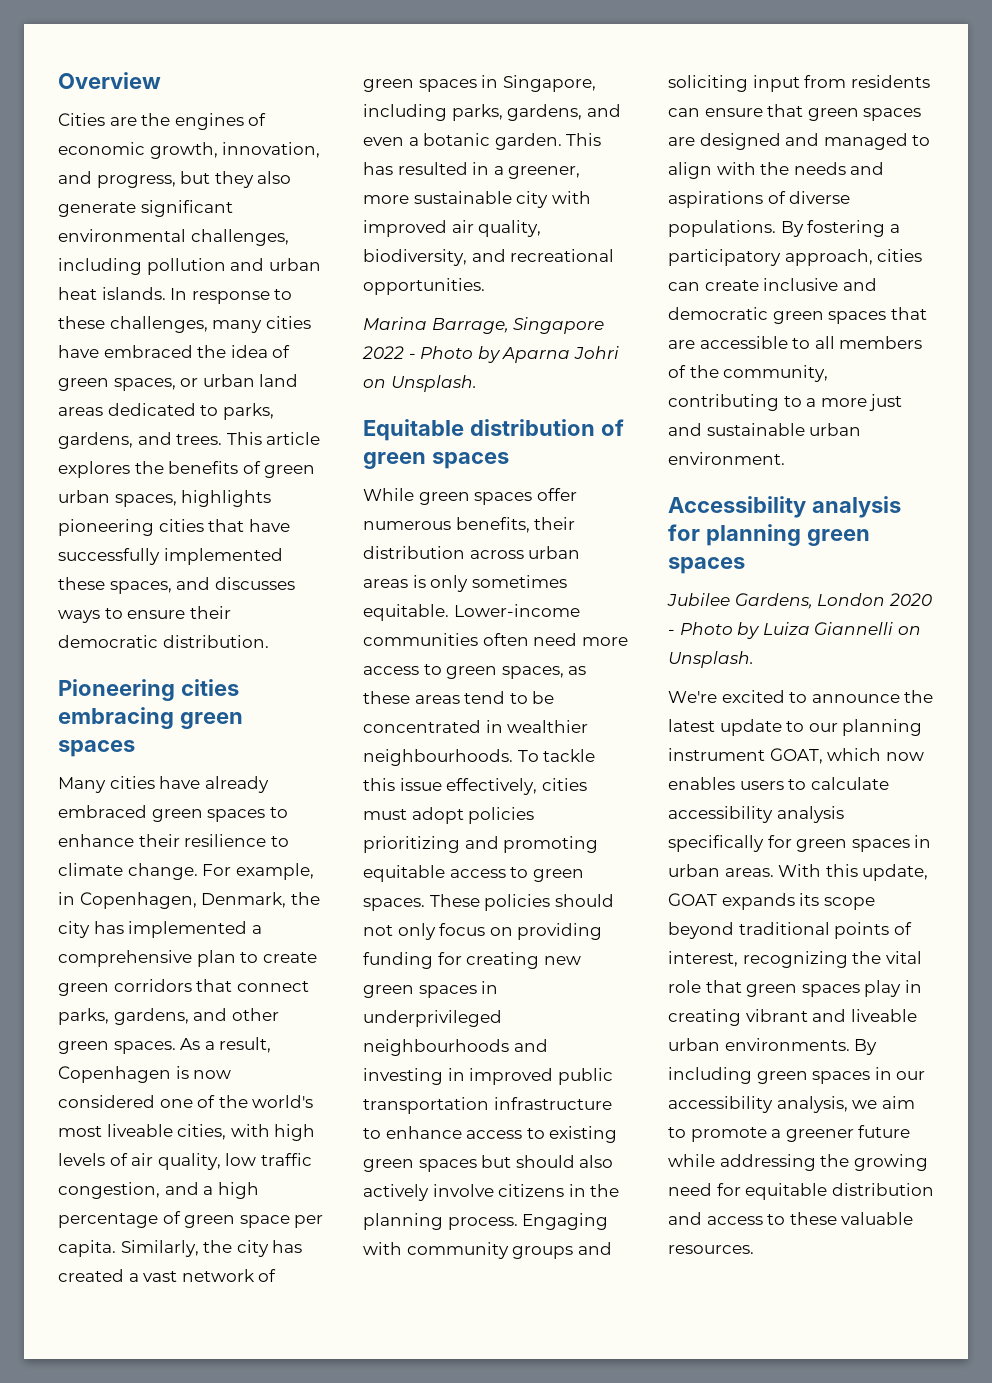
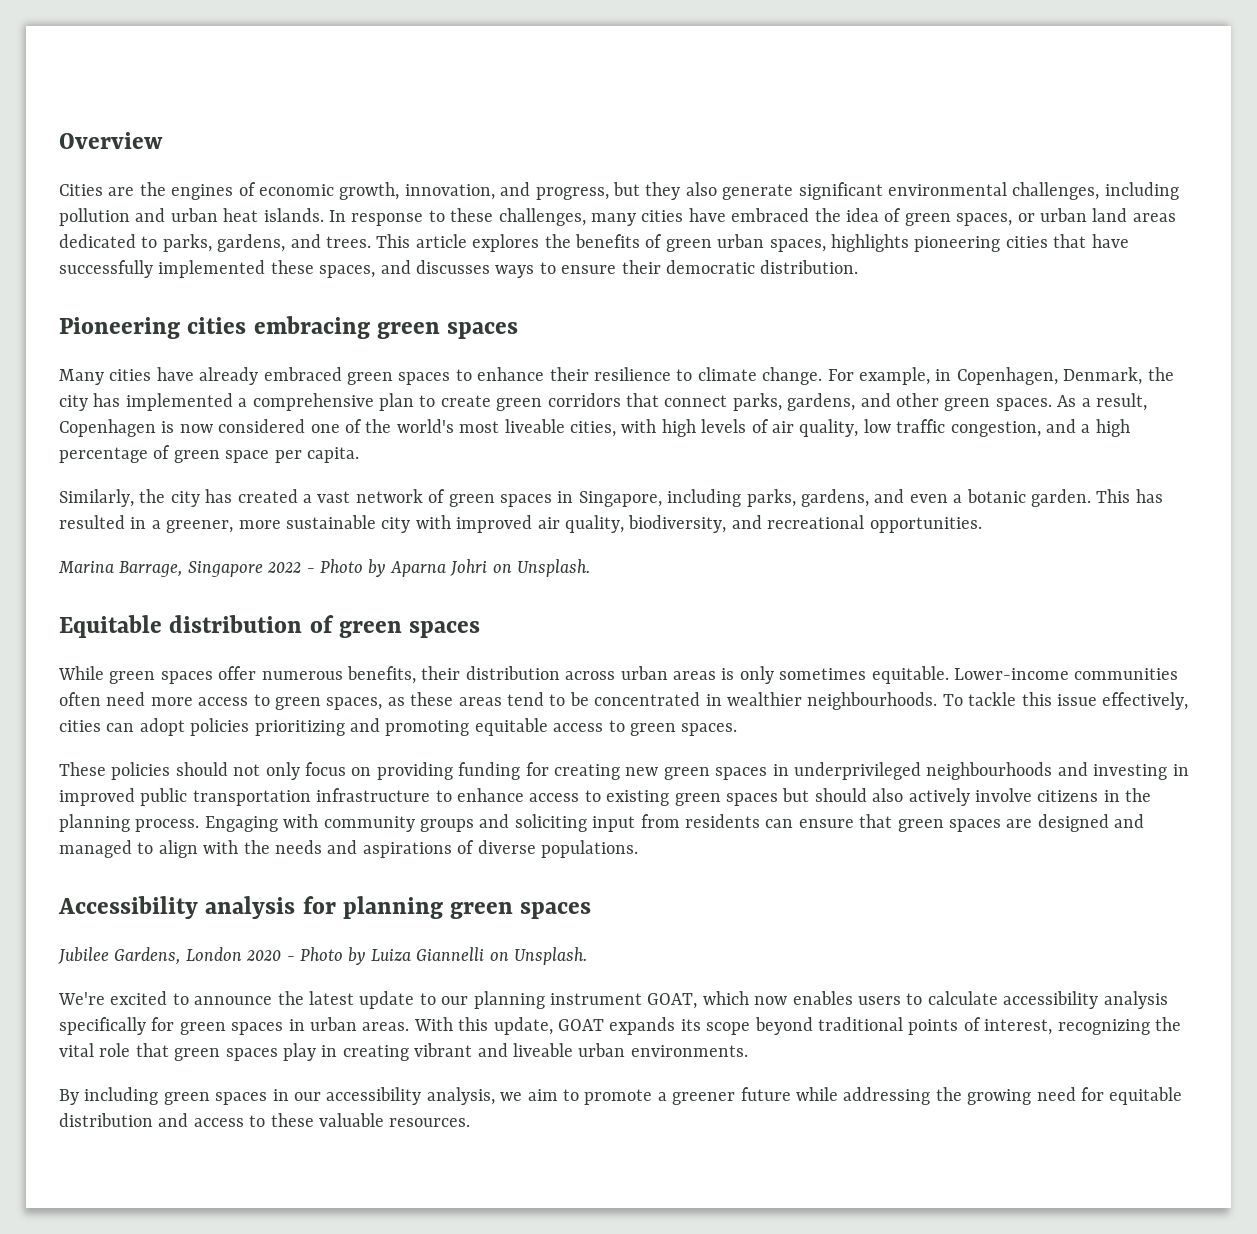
- As a result, Copenhagen is now considered one of the world's most liveable cities, with high levels of air quality, low traffic congestion, and a high percentage of green space per capita. Similarly, the city has created a vast network of green spaces in Singapore, including parks, gardens, and even a botanic garden.
+ As a result, Copenhagen is now considered one of the world's most liveable cities, with high levels of air quality, low traffic congestion, and a high percentage of green space per capita.
+ Similarly, the city has created a vast network of green spaces in Singapore, including parks, gardens, and even a botanic garden.
- To tackle this issue effectively, cities must adopt policies prioritizing and promoting equitable access to green spaces. These policies should not only focus on providing funding for creating new green spaces in underprivileged neighbourhoods and investing in improved public transportation infrastructure to enhance access to existing green spaces but should also actively involve citizens in the planning process.
+ To tackle this issue effectively, cities can adopt policies prioritizing and promoting equitable access to green spaces.
+ These policies should not only focus on providing funding for creating new green spaces in underprivileged neighbourhoods and investing in improved public transportation infrastructure to enhance access to existing green spaces but should also actively involve citizens in the planning process.
- By fostering a participatory approach, cities can create inclusive and democratic green spaces that are accessible to all members of the community, contributing to a more just and sustainable urban environment.
- With this update, GOAT expands its scope beyond traditional points of interest, recognizing the vital role that green spaces play in creating vibrant and liveable urban environments. By including green spaces in our accessibility analysis, we aim to promote a greener future while addressing the growing need for equitable distribution and access to these valuable resources.
+ With this update, GOAT expands its scope beyond traditional points of interest, recognizing the vital role that green spaces play in creating vibrant and liveable urban environments.
+ By including green spaces in our accessibility analysis, we aim to promote a greener future while addressing the growing need for equitable distribution and access to these valuable resources.

